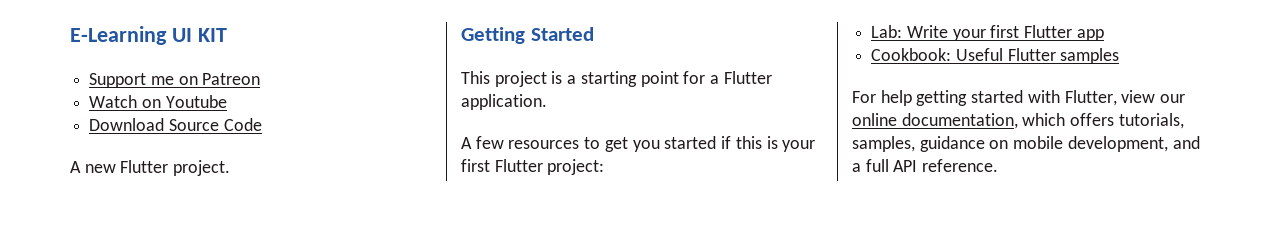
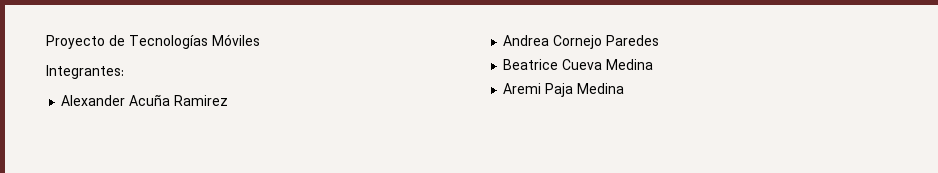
- E-Learning UI KIT
- Support me on Patreon
- Watch on Youtube
- Download Source Code
- A new Flutter project.
- Getting Started
- This project is a starting point for a Flutter application.
- A few resources to get you started if this is your first Flutter project:
- Lab: Write your first Flutter app
- Cookbook: Useful Flutter samples
- For help getting started with Flutter, view our online documentation, which offers tutorials, samples, guidance on mobile development, and a full API reference.
+ Proyecto de Tecnologías Móviles
+ Integrantes:
+ Alexander Acuña Ramirez
+ Andrea Cornejo Paredes
+ Beatrice Cueva Medina
+ Aremi Paja Medina

